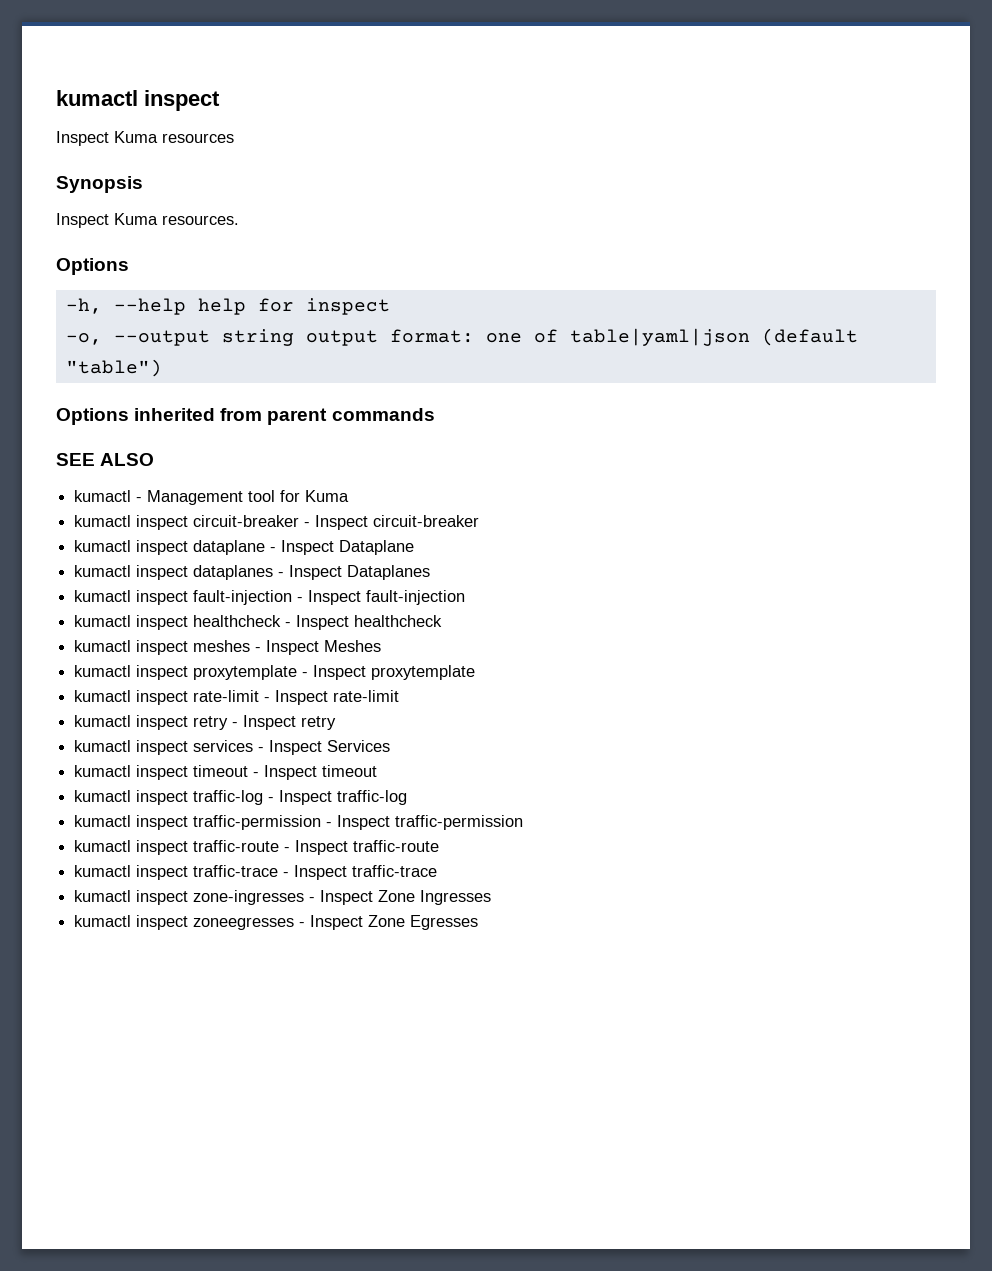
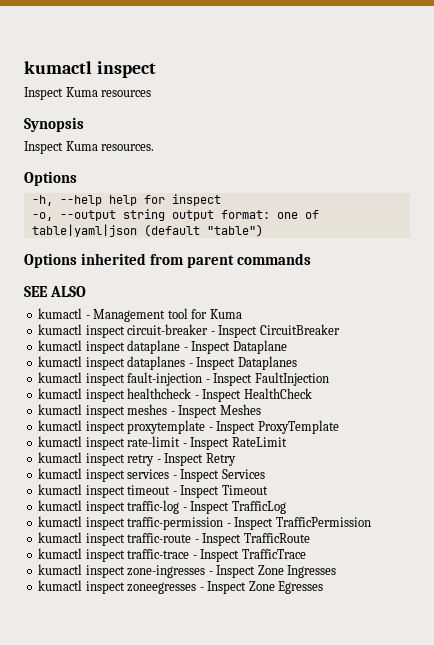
- kumactl inspect circuit-breaker - Inspect circuit-breaker
+ kumactl inspect circuit-breaker - Inspect CircuitBreaker
- kumactl inspect fault-injection - Inspect fault-injection
+ kumactl inspect fault-injection - Inspect FaultInjection
- kumactl inspect healthcheck - Inspect healthcheck
+ kumactl inspect healthcheck - Inspect HealthCheck
- kumactl inspect proxytemplate - Inspect proxytemplate
+ kumactl inspect proxytemplate - Inspect ProxyTemplate
- kumactl inspect rate-limit - Inspect rate-limit
+ kumactl inspect rate-limit - Inspect RateLimit
- kumactl inspect retry - Inspect retry
+ kumactl inspect retry - Inspect Retry
- kumactl inspect timeout - Inspect timeout
+ kumactl inspect timeout - Inspect Timeout
- kumactl inspect traffic-log - Inspect traffic-log
+ kumactl inspect traffic-log - Inspect TrafficLog
- kumactl inspect traffic-permission - Inspect traffic-permission
+ kumactl inspect traffic-permission - Inspect TrafficPermission
- kumactl inspect traffic-route - Inspect traffic-route
+ kumactl inspect traffic-route - Inspect TrafficRoute
- kumactl inspect traffic-trace - Inspect traffic-trace
+ kumactl inspect traffic-trace - Inspect TrafficTrace

